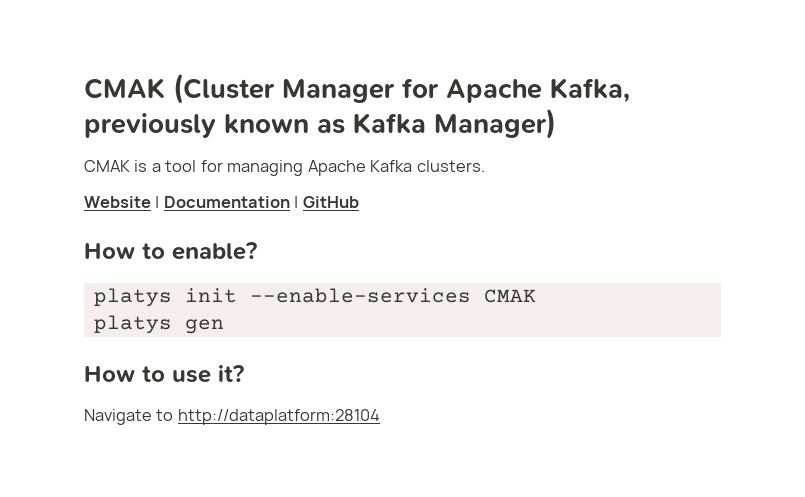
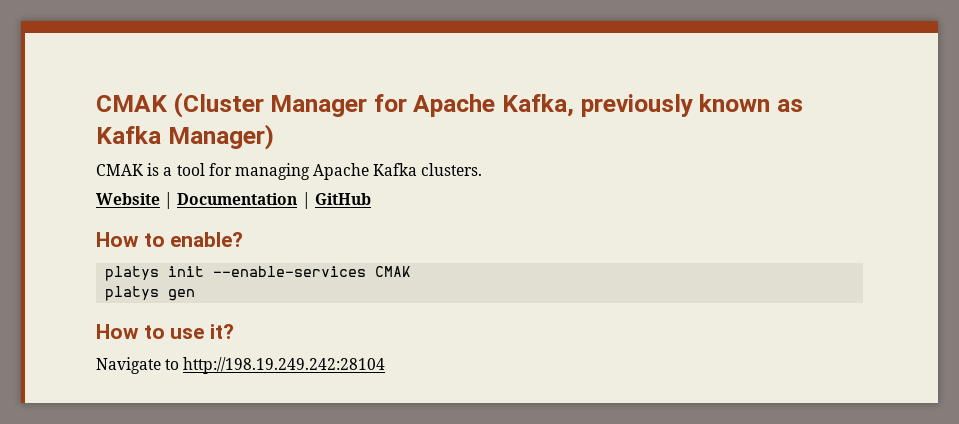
- Navigate to http://dataplatform:28104
+ Navigate to http://198.19.249.242:28104

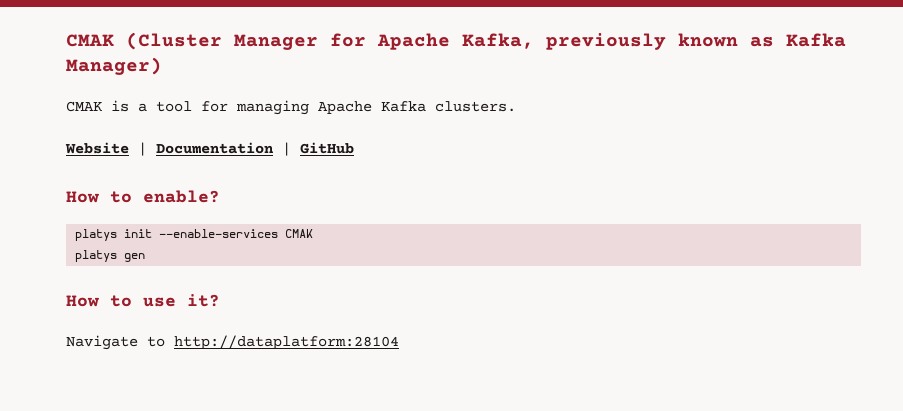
- Navigate to http://198.19.249.242:28104
+ Navigate to http://dataplatform:28104

